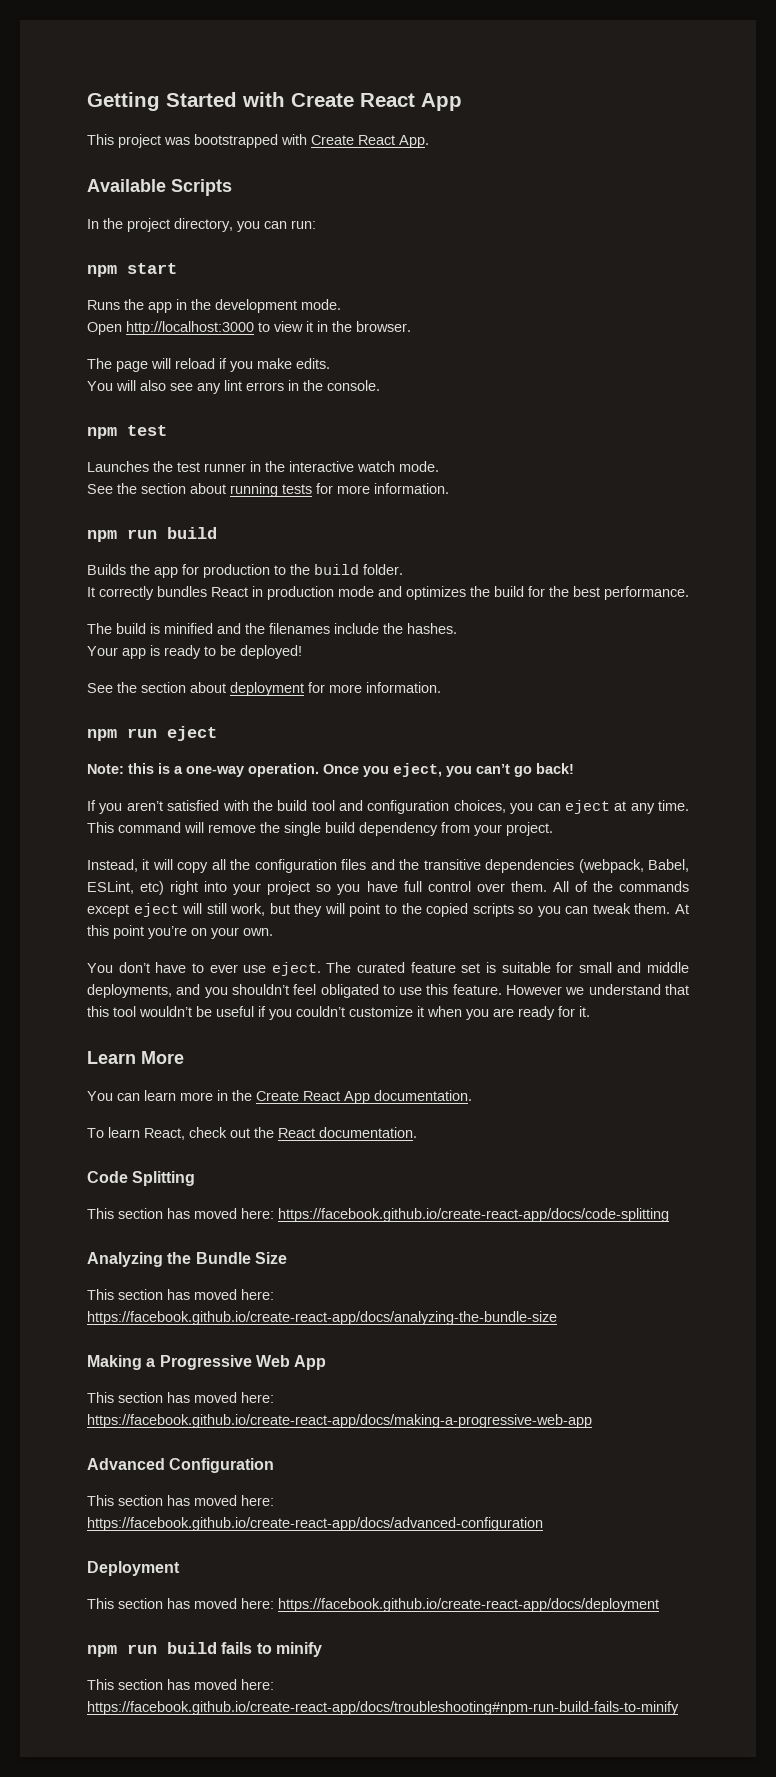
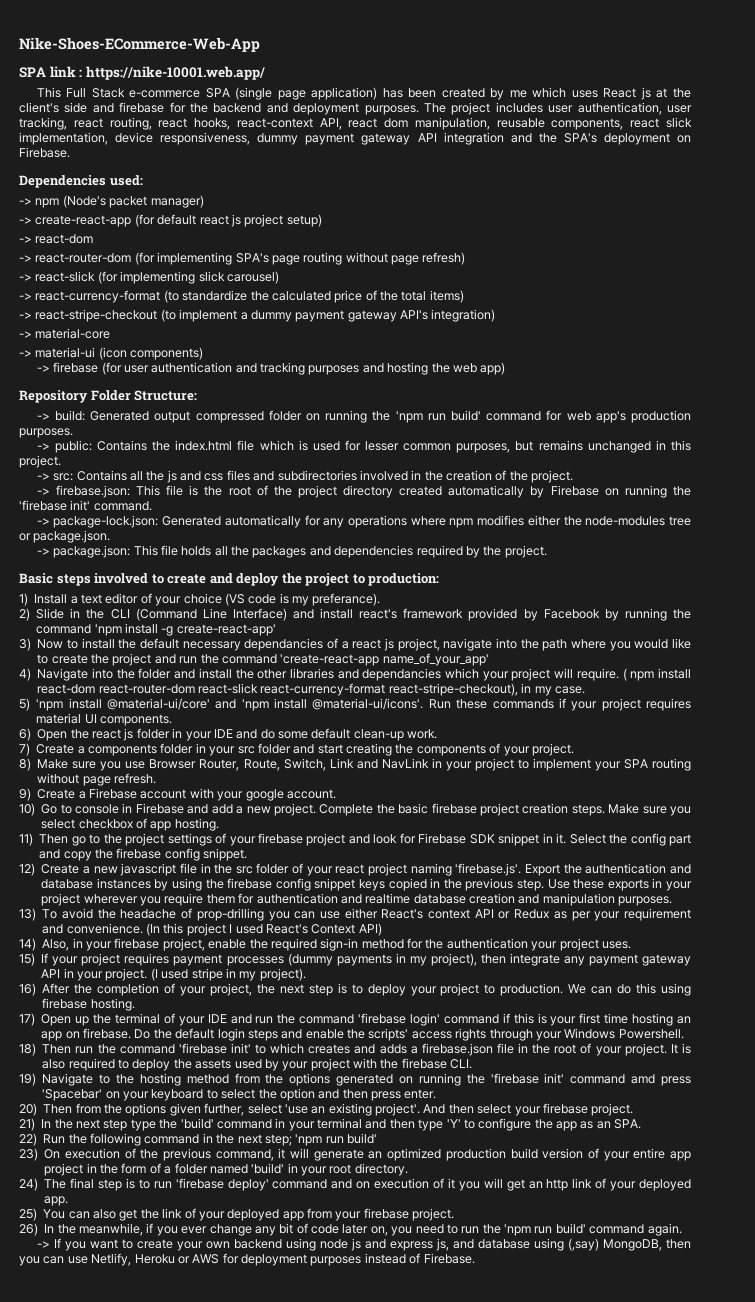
- Getting Started with Create React App
- This project was bootstrapped with Create React App.
- Available Scripts
- In the project directory, you can run:
- npm start
- Runs the app in the development mode.
- Open http://localhost:3000 to view it in the browser.
- The page will reload if you make edits.
- You will also see any lint errors in the console.
- npm test
- Launches the test runner in the interactive watch mode.
- See the section about running tests for more information.
- npm run build
- Builds the app for production to the build folder.
- It correctly bundles React in production mode and optimizes the build for the best performance.
- The build is minified and the filenames include the hashes.
- Your app is ready to be deployed!
- See the section about deployment for more information.
- npm run eject
- Note: this is a one-way operation. Once you eject, you can’t go back!
- If you aren’t satisfied with the build tool and configuration choices, you can eject at any time. This command will remove the single build dependency from your project.
- Instead, it will copy all the configuration files and the transitive dependencies (webpack, Babel, ESLint, etc) right into your project so you have full control over them. All of the commands except eject will still work, but they will point to the copied scripts so you can tweak them. At this point you’re on your own.
- You don’t have to ever use eject. The curated feature set is suitable for small and middle deployments, and you shouldn’t feel obligated to use this feature. However we understand that this tool wouldn’t be useful if you couldn’t customize it when you are ready for it.
- Learn More
- You can learn more in the Create React App documentation.
- To learn React, check out the React documentation.
- Code Splitting
- This section has moved here: https://facebook.github.io/create-react-app/docs/code-splitting
- Analyzing the Bundle Size
- This section has moved here: https://facebook.github.io/create-react-app/docs/analyzing-the-bundle-size
- Making a Progressive Web App
- This section has moved here: https://facebook.github.io/create-react-app/docs/making-a-progressive-web-app
- Advanced Configuration
- This section has moved here: https://facebook.github.io/create-react-app/docs/advanced-configuration
- Deployment
- This section has moved here: https://facebook.github.io/create-react-app/docs/deployment
- npm run build fails to minify
- This section has moved here: https://facebook.github.io/create-react-app/docs/troubleshooting#npm-run-build-fails-to-minify
+ Nike-Shoes-ECommerce-Web-App
+ SPA link : https://nike-10001.web.app/
+ This Full Stack e-commerce SPA (single page application) has been created by me which uses React js at the client's side and firebase for the backend and deployment purposes. The project includes user authentication, user tracking, react routing, react hooks, react-context API, react dom manipulation, reusable components, react slick implementation, device responsiveness, dummy payment gateway API integration and the SPA's deployment on Firebase.
+ Dependencies used:
+ -> npm (Node's packet manager)
+ -> create-react-app (for default react js project setup)
+ -> react-dom
+ -> react-router-dom (for implementing SPA's page routing without page refresh)
+ -> react-slick (for implementing slick carousel)
+ -> react-currency-format (to standardize the calculated price of the total items)
+ -> react-stripe-checkout (to implement a dummy payment gateway API's integration)
+ -> material-core
+ -> material-ui (icon components)
+ -> firebase (for user authentication and tracking purposes and hosting the web app)
+ Repository Folder Structure:
+ -> build: Generated output compressed folder on running the 'npm run build' command for web app's production purposes.
+ -> public: Contains the index.html file which is used for lesser common purposes, but remains unchanged in this project.
+ -> src: Contains all the js and css files and subdirectories involved in the creation of the project.
+ -> firebase.json: This file is the root of the project directory created automatically by Firebase on running the 'firebase init' command.
+ -> package-lock.json: Generated automatically for any operations where npm modifies either the node-modules tree or package.json.
+ -> package.json: This file holds all the packages and dependencies required by the project.
+ Basic steps involved to create and deploy the project to production:
+ 1) Install a text editor of your choice (VS code is my preferance).
+ 2) Slide in the CLI (Command Line Interface) and install react's framework provided by Facebook by running the command 'npm install -g create-react-app'
+ 3) Now to install the default necessary dependancies of a react js project, navigate into the path where you would like to create the project and run the command 'create-react-app name_of_your_app'
+ 4) Navigate into the folder and install the other libraries and dependancies which your project will require. ( npm install react-dom react-router-dom react-slick react-currency-format react-stripe-checkout), in my case.
+ 5) 'npm install @material-ui/core' and 'npm install @material-ui/icons'. Run these commands if your project requires material UI components.
+ 6) Open the react js folder in your IDE and do some default clean-up work.
+ 7) Create a components folder in your src folder and start creating the components of your project.
+ 8) Make sure you use Browser Router, Route, Switch, Link and NavLink in your project to implement your SPA routing without page refresh.
+ 9) Create a Firebase account with your google account.
+ 10) Go to console in Firebase and add a new project. Complete the basic firebase project creation steps. Make sure you select checkbox of app hosting.
+ 11) Then go to the project settings of your firebase project and look for Firebase SDK snippet in it. Select the config part and copy the firebase config snippet.
+ 12) Create a new javascript file in the src folder of your react project naming 'firebase.js'. Export the authentication and database instances by using the firebase config snippet keys copied in the previous step. Use these exports in your project wherever you require them for authentication and realtime database creation and manipulation purposes.
+ 13) To avoid the headache of prop-drilling you can use either React's context API or Redux as per your requirement and convenience. (In this project I used React's Context API)
+ 14) Also, in your firebase project, enable the required sign-in method for the authentication your project uses.
+ 15) If your project requires payment processes (dummy payments in my project), then integrate any payment gateway API in your project. (I used stripe in my project).
+ 16) After the completion of your project, the next step is to deploy your project to production. We can do this using firebase hosting.
+ 17) Open up the terminal of your IDE and run the command 'firebase login' command if this is your first time hosting an app on firebase. Do the default login steps and enable the scripts' access rights through your Windows Powershell.
+ 18) Then run the command 'firebase init' to which creates and adds a firebase.json file in the root of your project. It is also required to deploy the assets used by your project with the firebase CLI.
+ 19) Navigate to the hosting method from the options generated on running the 'firebase init' command amd press 'Spacebar' on your keyboard to select the option and then press enter.
+ 20) Then from the options given further, select 'use an existing project'. And then select your firebase project.
+ 21) In the next step type the 'build' command in your terminal and then type 'Y' to configure the app as an SPA.
+ 22) Run the following command in the next step; 'npm run build'
+ 23) On execution of the previous command, it will generate an optimized production build version of your entire app project in the form of a folder named 'build' in your root directory.
+ 24) The final step is to run 'firebase deploy' command and on execution of it you will get an http link of your deployed app.
+ 25) You can also get the link of your deployed app from your firebase project.
+ 26) In the meanwhile, if you ever change any bit of code later on, you need to run the 'npm run build' command again.
+ -> If you want to create your own backend using node js and express js, and database using (,say) MongoDB, then you can use Netlify, Heroku or AWS for deployment purposes instead of Firebase.

